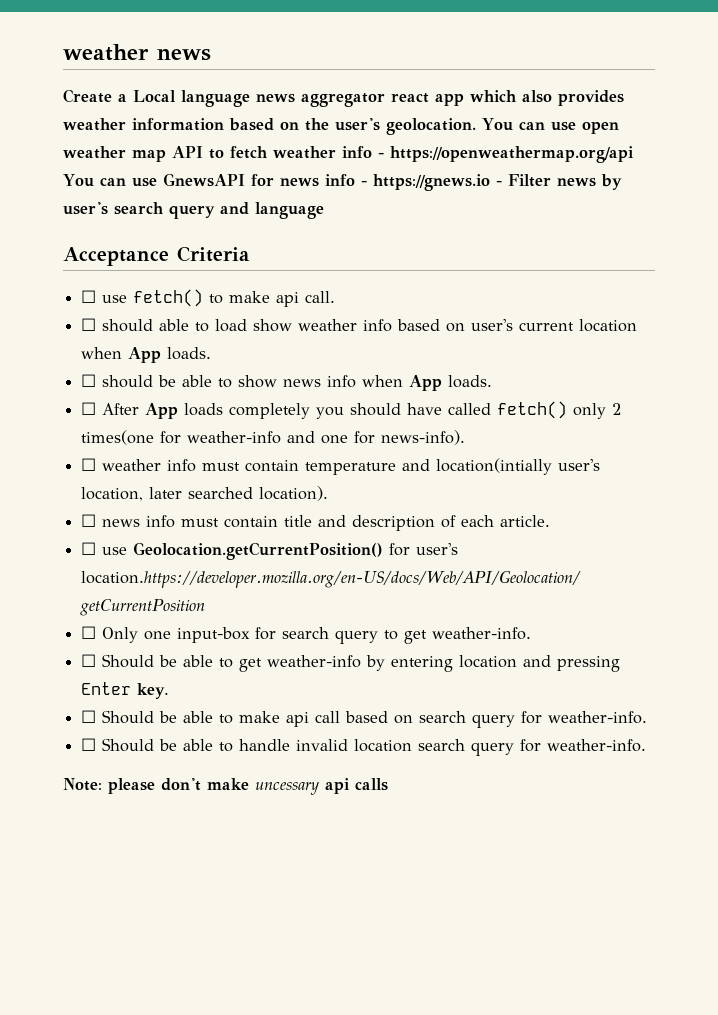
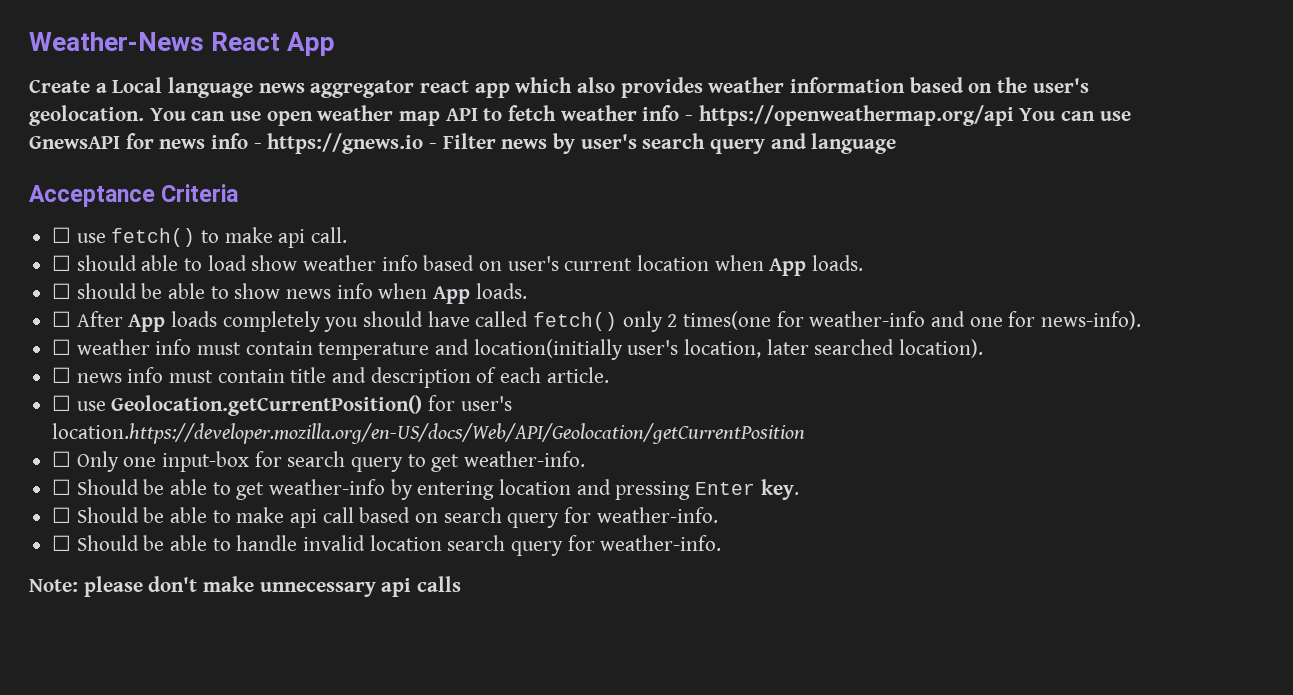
- weather news
+ Weather-News React App
- ☐ weather info must contain temperature and location(intially user's location, later searched location).
+ ☐ weather info must contain temperature and location(initially user's location, later searched location).
- Note: please don't make uncessary api calls
+ Note: please don't make unnecessary api calls

